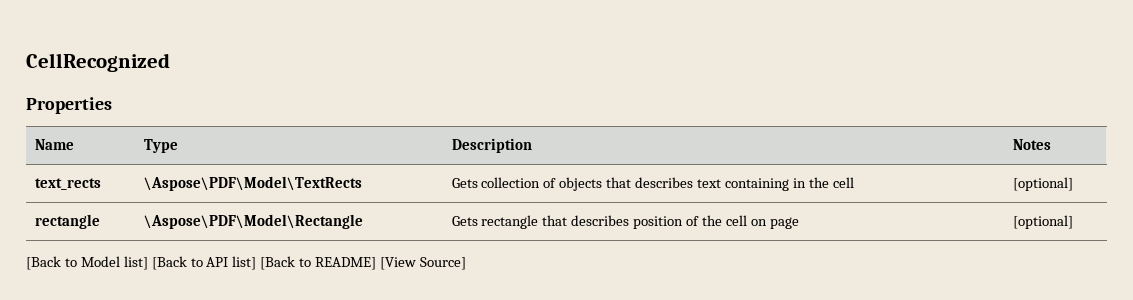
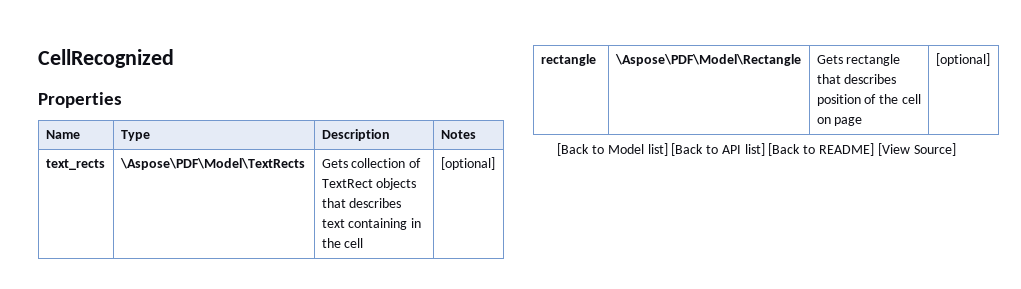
- text_rects | \Aspose\PDF\Model\TextRects | Gets collection of objects that describes text containing in the cell | [optional]
+ text_rects | \Aspose\PDF\Model\TextRects | Gets collection of TextRect objects that describes text containing in the cell | [optional]

